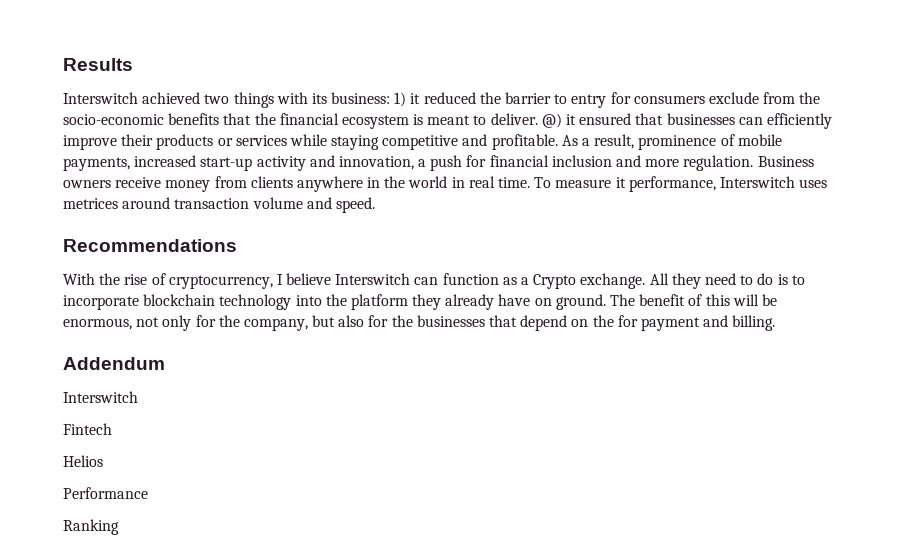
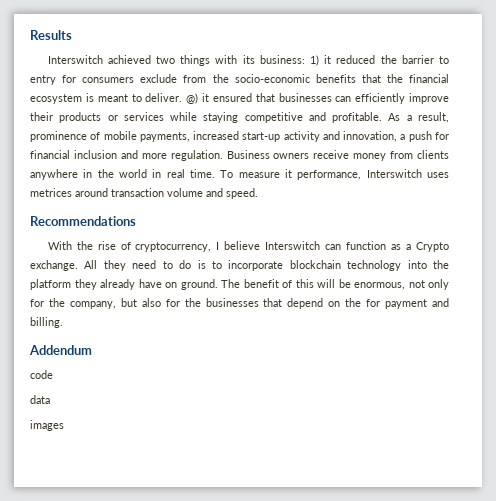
  Addendum
- Interswitch
- Fintech
- Helios
- Performance
- Ranking
+ code
+ data
+ images

